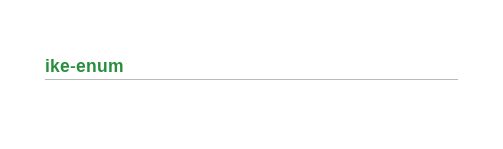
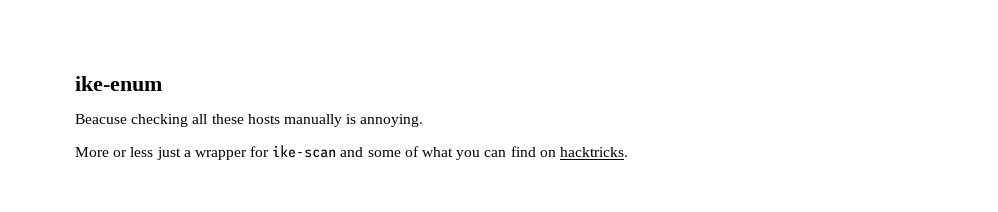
+ Beacuse checking all these hosts manually is annoying.
+ More or less just a wrapper for ike-scan and some of what you can find on hacktricks.

